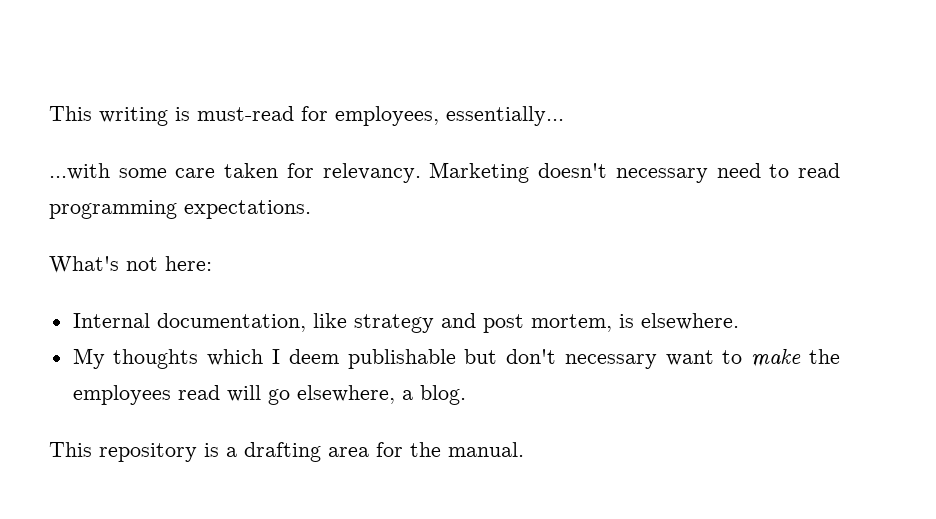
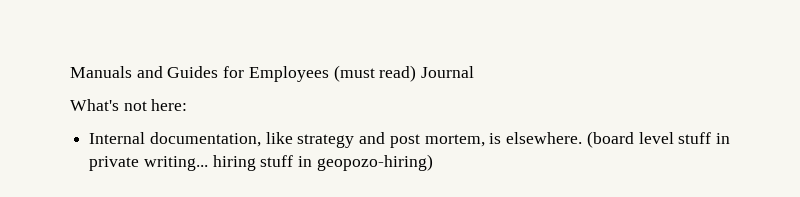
- This writing is must-read for employees, essentially...
- ...with some care taken for relevancy. Marketing doesn't necessary need to read programming expectations.
+ Manuals and Guides for Employees (must read) Journal
- Internal documentation, like strategy and post mortem, is elsewhere.
- My thoughts which I deem publishable but don't necessary want to make the employees read will go elsewhere, a blog.
- This repository is a drafting area for the manual.
+ Internal documentation, like strategy and post mortem, is elsewhere. (board level stuff in private writing... hiring stuff in geopozo-hiring)

